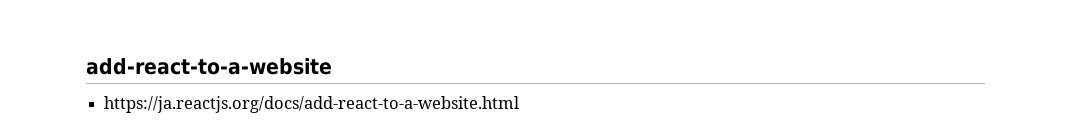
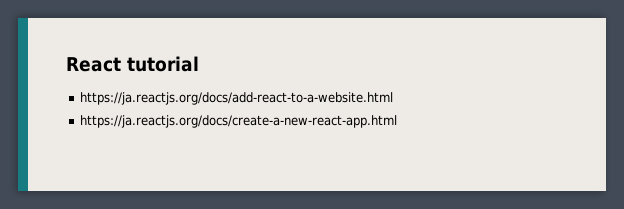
- add-react-to-a-website
+ React tutorial
+ https://ja.reactjs.org/docs/create-a-new-react-app.html

